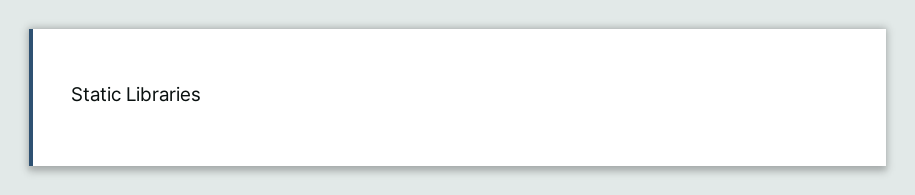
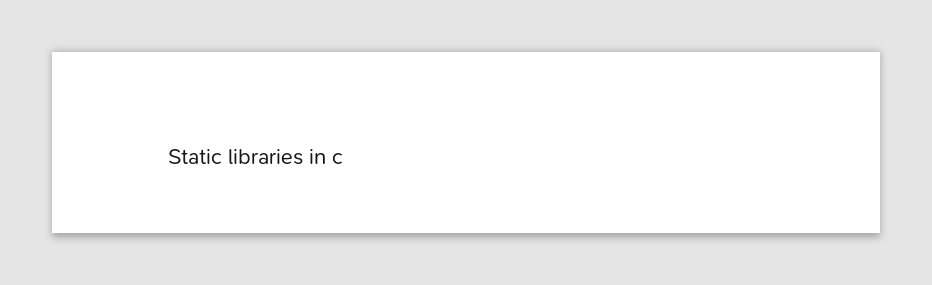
- Static Libraries
+ Static libraries in c

